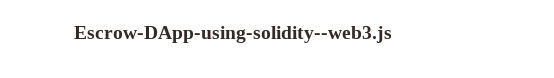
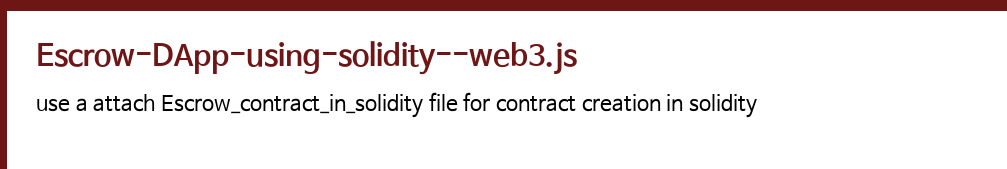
+ use a attach Escrow_contract_in_solidity file for contract creation in solidity

